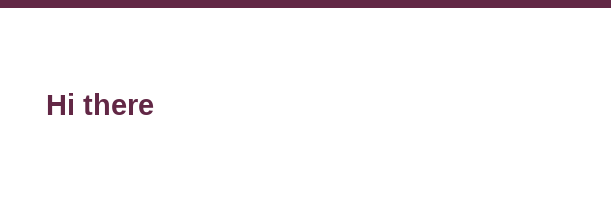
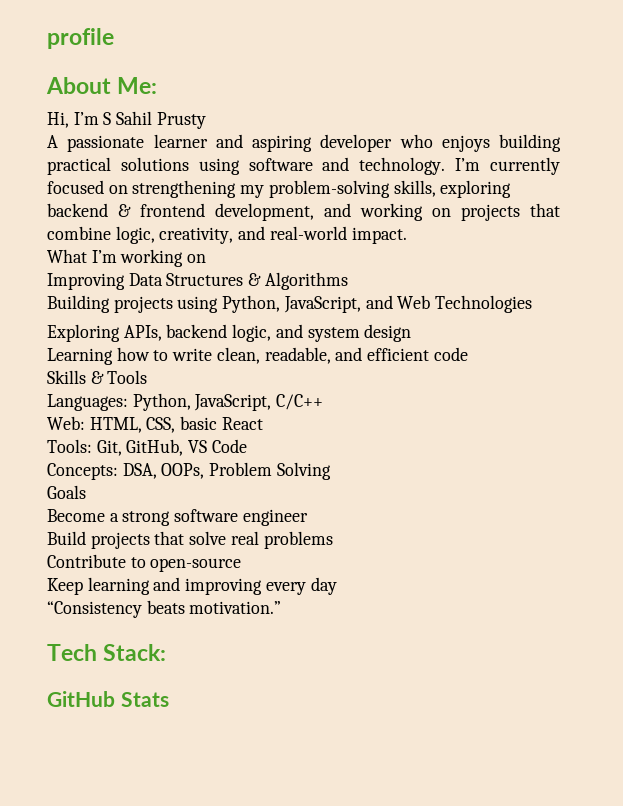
- Hi there
+ profile
+ About Me:
+ Hi, I’m S Sahil Prusty
+ A passionate learner and aspiring developer who enjoys building practical solutions using software and technology. I’m currently focused on strengthening my problem-solving skills, exploring backend & frontend development, and working on projects that combine logic, creativity, and real-world impact.
+ What I’m working on
+ Improving Data Structures & Algorithms
+ Building projects using Python, JavaScript, and Web Technologies
+ Exploring APIs, backend logic, and system design
+ Learning how to write clean, readable, and efficient code
+ Skills & Tools
+ Languages: Python, JavaScript, C/C++
+ Web: HTML, CSS, basic React
+ Tools: Git, GitHub, VS Code
+ Concepts: DSA, OOPs, Problem Solving
+ Goals
+ Become a strong software engineer
+ Build projects that solve real problems
+ Contribute to open-source
+ Keep learning and improving every day
+ “Consistency beats motivation.”
+ Tech Stack:
+ GitHub Stats

